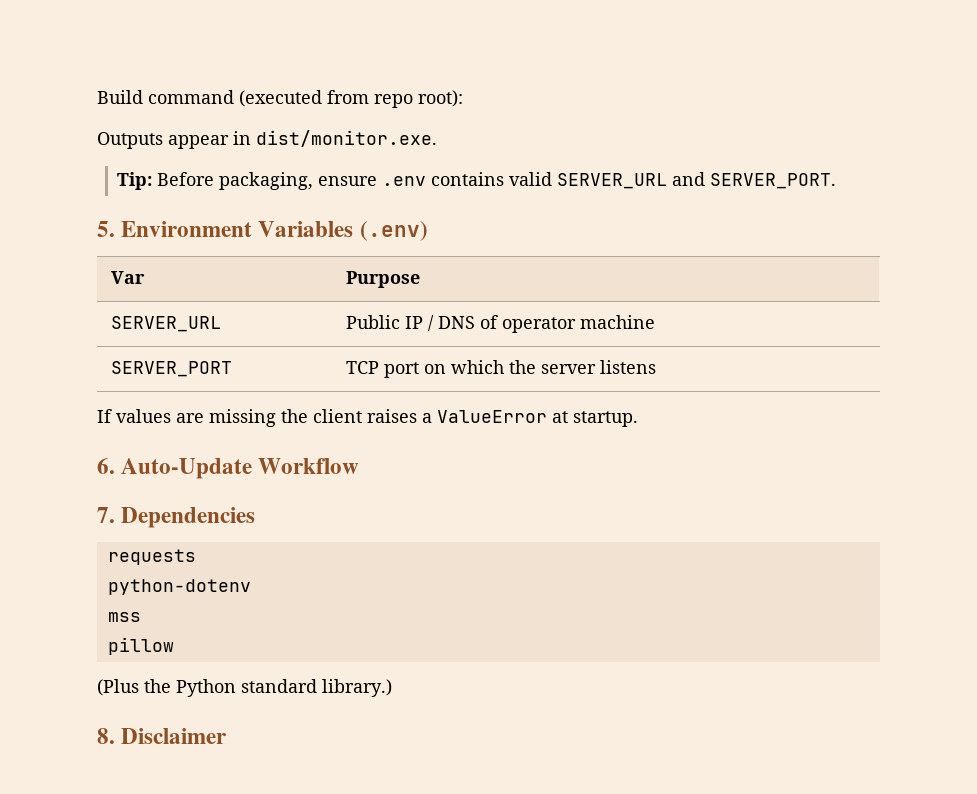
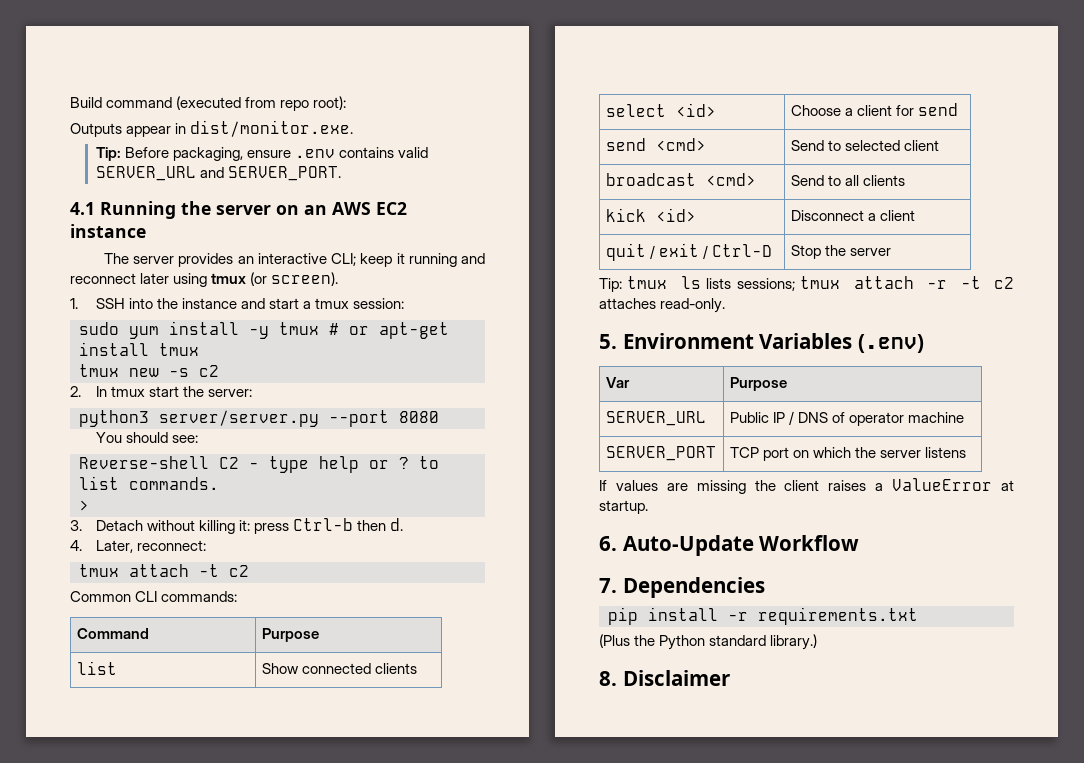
+ 4.1 Running the server on an AWS EC2 instance
+ The server provides an interactive CLI; keep it running and reconnect later using tmux (or screen).
+ 1. SSH into the instance and start a tmux session:
+ sudo yum install -y tmux # or apt-get install tmux
+ tmux new -s c2
+ 2. In tmux start the server:
+ python3 server/server.py --port 8080
+ You should see:
+ Reverse-shell C2 - type help or ? to list commands.
+ >
+ 3. Detach without killing it: press Ctrl-b then d.
+ 4. Later, reconnect:
+ tmux attach -t c2
+ Common CLI commands:
+ Command | Purpose
+ list | Show connected clients
+ select <id> | Choose a client for send
+ send <cmd> | Send to selected client
+ broadcast <cmd> | Send to all clients
+ kick <id> | Disconnect a client
+ quit / exit / Ctrl-D | Stop the server
+ Tip: tmux ls lists sessions; tmux attach -r -t c2 attaches read-only.
- requests
- python-dotenv
- mss
- pillow
+ pip install -r requirements.txt

